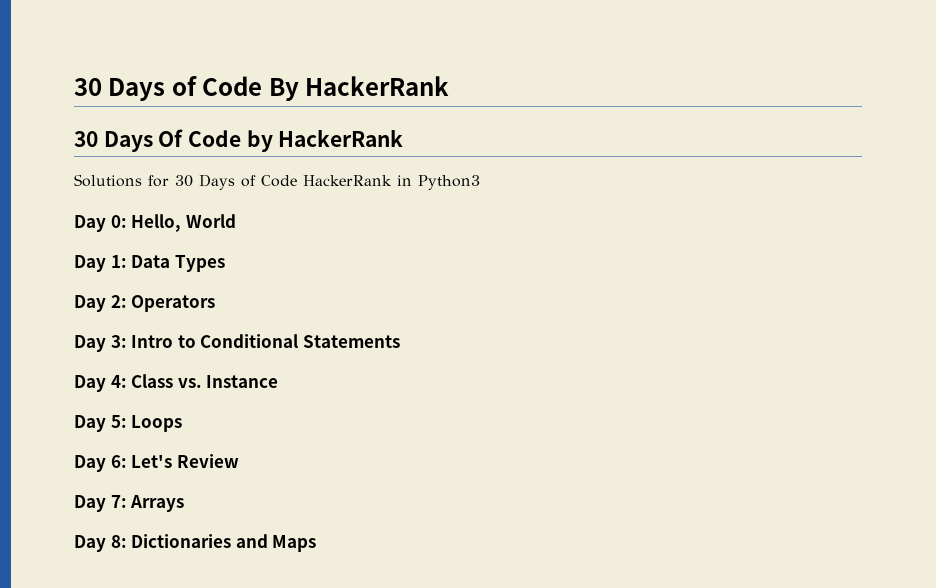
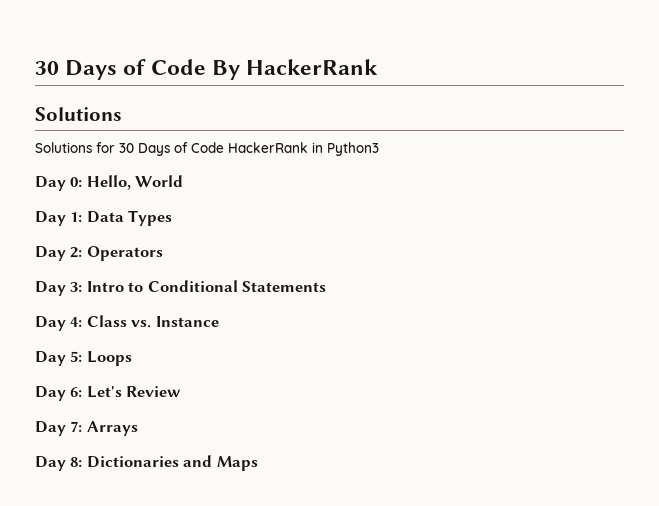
  30 Days of Code By HackerRank
- 30 Days Of Code by HackerRank
+ Solutions

